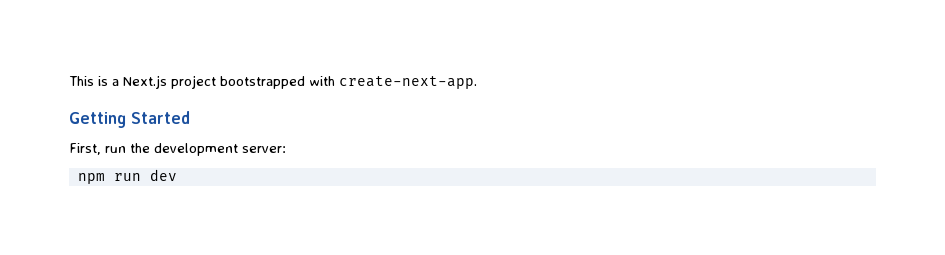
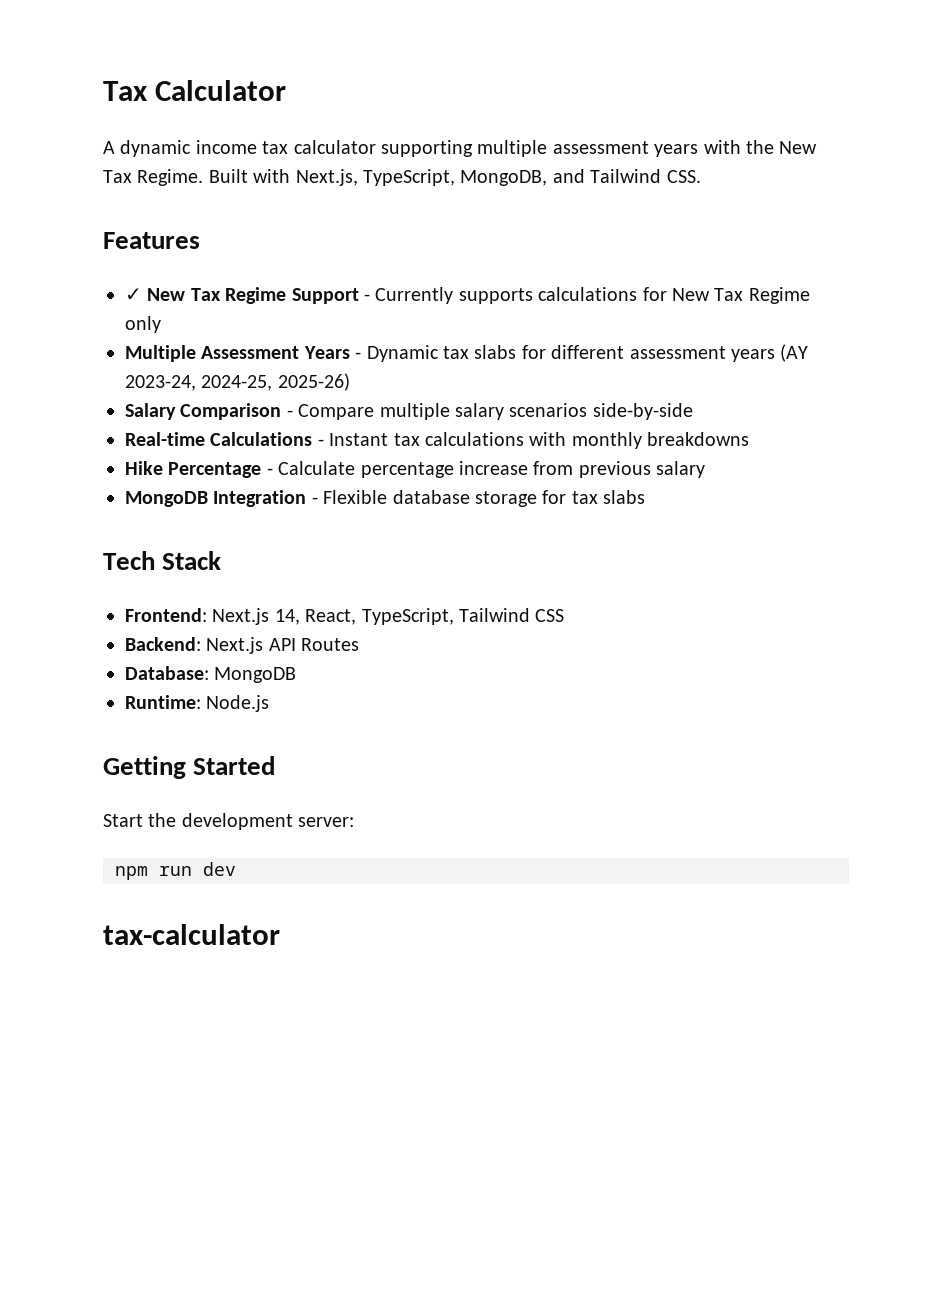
- This is a Next.js project bootstrapped with create-next-app.
+ Tax Calculator
+ A dynamic income tax calculator supporting multiple assessment years with the New Tax Regime. Built with Next.js, TypeScript, MongoDB, and Tailwind CSS.
+ Features
+ ✓ New Tax Regime Support - Currently supports calculations for New Tax Regime only
+ Multiple Assessment Years - Dynamic tax slabs for different assessment years (AY 2023-24, 2024-25, 2025-26)
+ Salary Comparison - Compare multiple salary scenarios side-by-side
+ Real-time Calculations - Instant tax calculations with monthly breakdowns
+ Hike Percentage - Calculate percentage increase from previous salary
+ MongoDB Integration - Flexible database storage for tax slabs
+ Tech Stack
+ Frontend: Next.js 14, React, TypeScript, Tailwind CSS
+ Backend: Next.js API Routes
+ Database: MongoDB
+ Runtime: Node.js
- First, run the development server:
+ Start the development server:
+ tax-calculator

